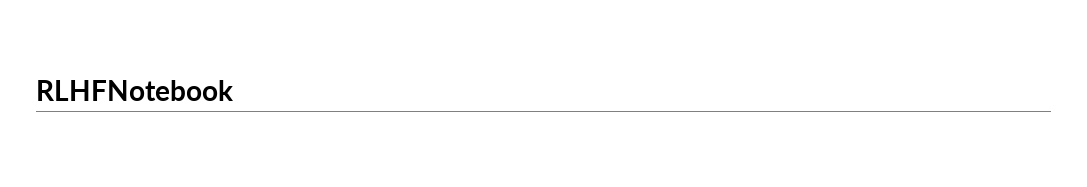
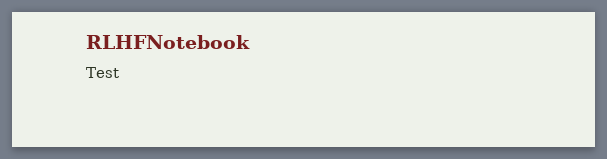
+ Test

